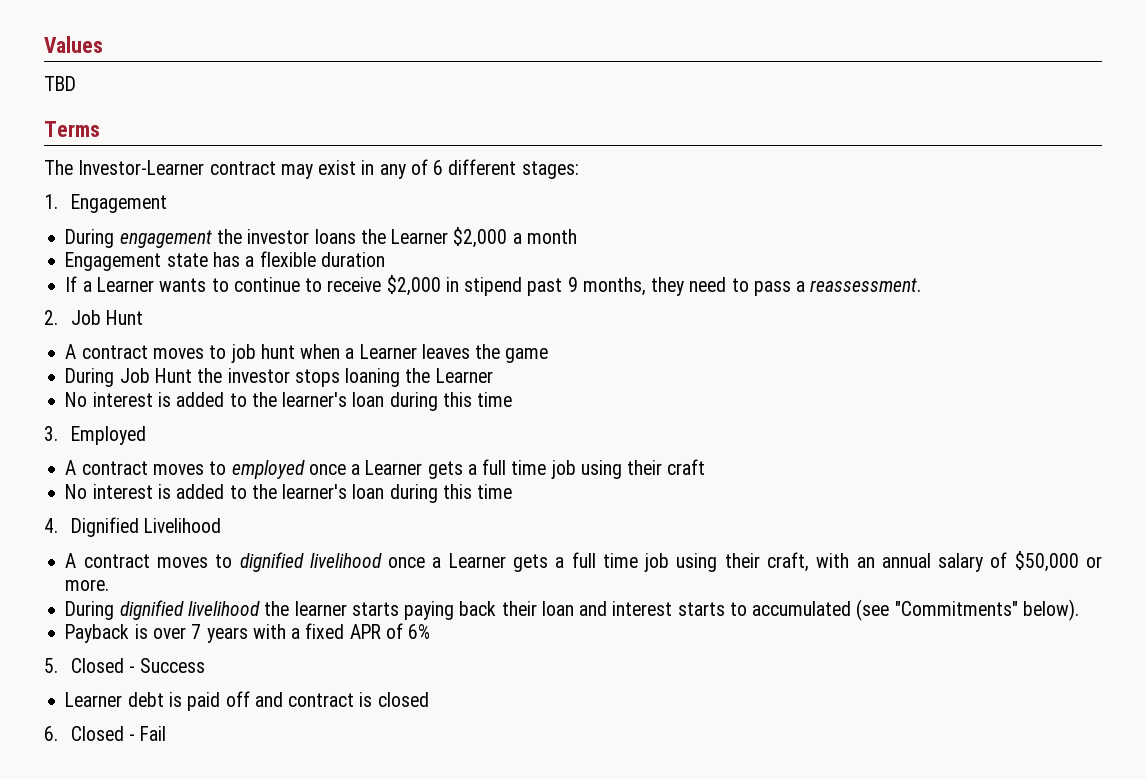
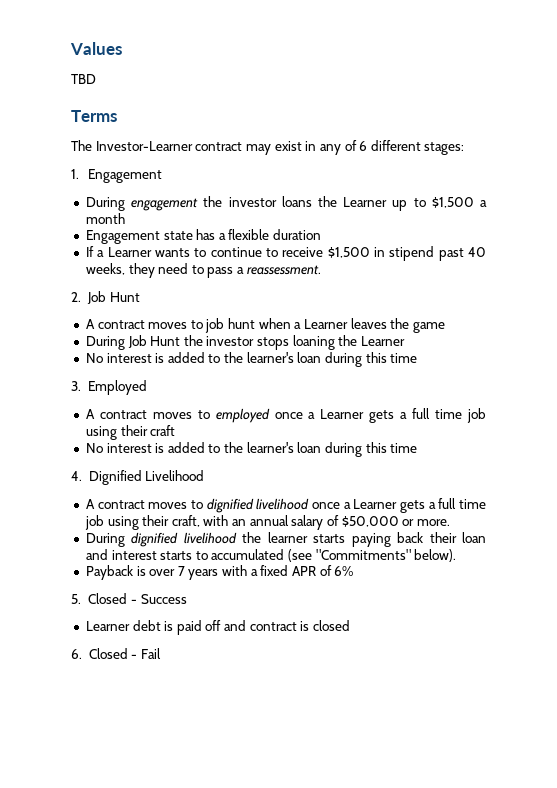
- During engagement the investor loans the Learner $2,000 a month
+ During engagement the investor loans the Learner up to $1,500 a month
- If a Learner wants to continue to receive $2,000 in stipend past 9 months, they need to pass a reassessment.
+ If a Learner wants to continue to receive $1,500 in stipend past 40 weeks, they need to pass a reassessment.

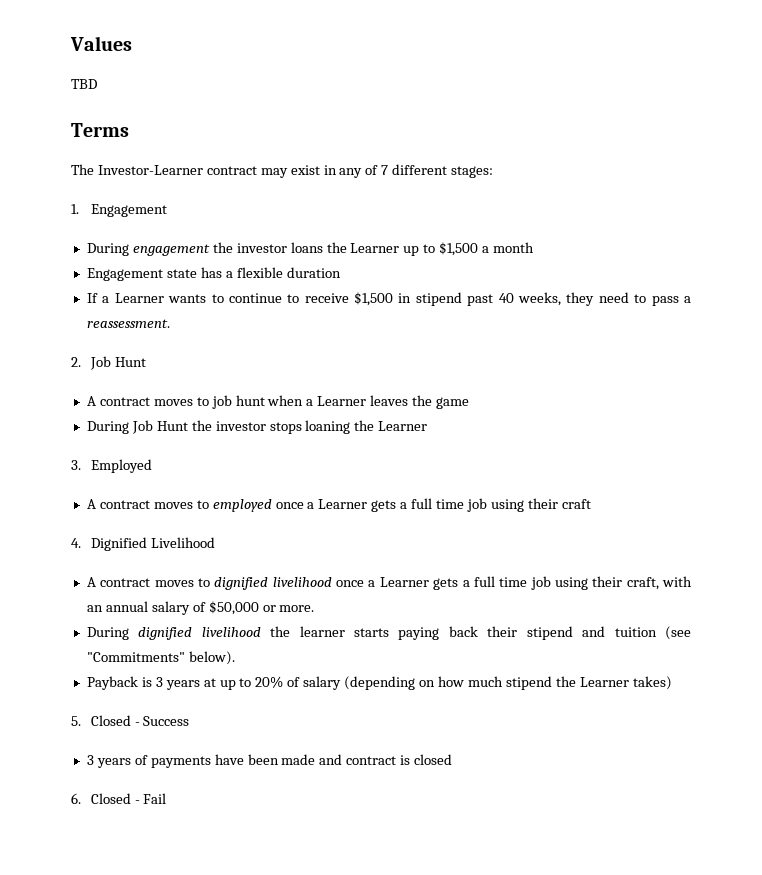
- The Investor-Learner contract may exist in any of 6 different stages:
+ The Investor-Learner contract may exist in any of 7 different stages:
  During Job Hunt the investor stops loaning the Learner
- No interest is added to the learner's loan during this time
  A contract moves to employed once a Learner gets a full time job using their craft
- No interest is added to the learner's loan during this time
- During dignified livelihood the learner starts paying back their loan and interest starts to accumulated (see "Commitments" below).
+ During dignified livelihood the learner starts paying back their stipend and tuition (see "Commitments" below).
- Payback is over 7 years with a fixed APR of 6%
+ Payback is 3 years at up to 20% of salary (depending on how much stipend the Learner takes)
  5. Closed - Success
- Learner debt is paid off and contract is closed
+ 3 years of payments have been made and contract is closed

